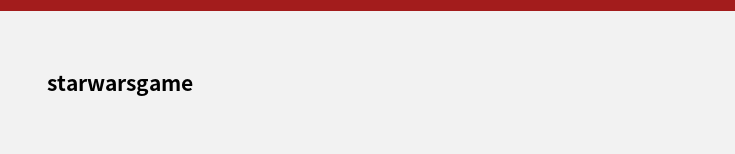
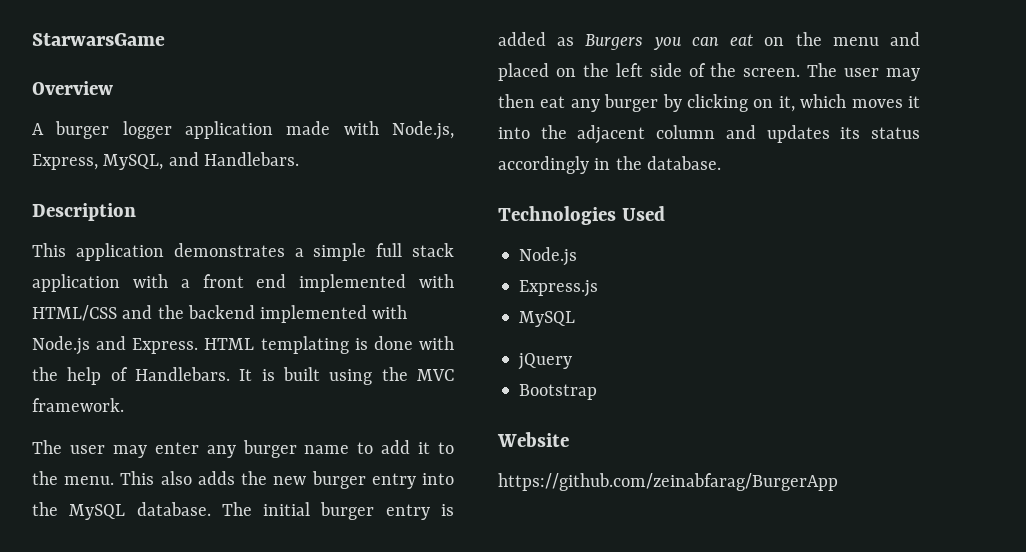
- starwarsgame
+ StarwarsGame
+ Overview
+ A burger logger application made with Node.js, Express, MySQL, and Handlebars.
+ Description
+ This application demonstrates a simple full stack application with a front end implemented with HTML/CSS and the backend implemented with Node.js and Express. HTML templating is done with the help of Handlebars. It is built using the MVC framework.
+ The user may enter any burger name to add it to the menu. This also adds the new burger entry into the MySQL database. The initial burger entry is added as Burgers you can eat on the menu and placed on the left side of the screen. The user may then eat any burger by clicking on it, which moves it into the adjacent column and updates its status accordingly in the database.
+ Technologies Used
+ Node.js
+ Express.js
+ MySQL
+ jQuery
+ Bootstrap
+ Website
+ https://github.com/zeinabfarag/BurgerApp

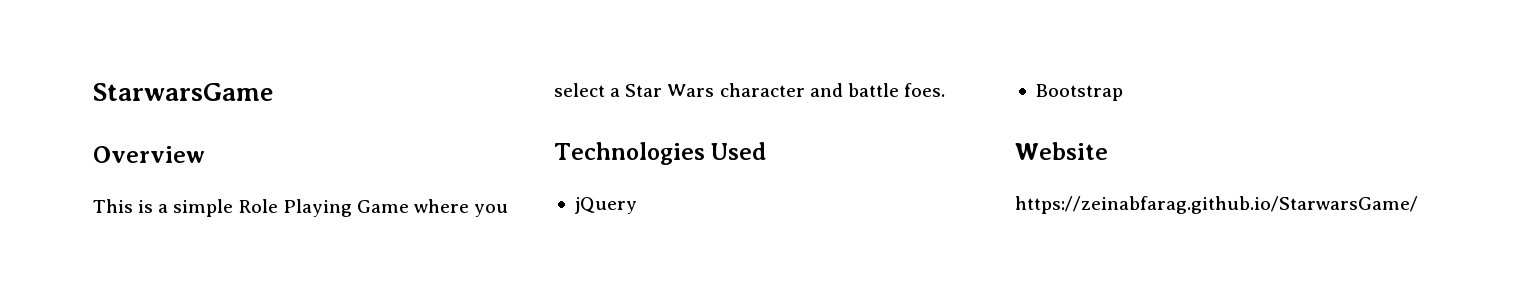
- A burger logger application made with Node.js, Express, MySQL, and Handlebars.
- Description
- This application demonstrates a simple full stack application with a front end implemented with HTML/CSS and the backend implemented with Node.js and Express. HTML templating is done with the help of Handlebars. It is built using the MVC framework.
- The user may enter any burger name to add it to the menu. This also adds the new burger entry into the MySQL database. The initial burger entry is added as Burgers you can eat on the menu and placed on the left side of the screen. The user may then eat any burger by clicking on it, which moves it into the adjacent column and updates its status accordingly in the database.
+ This is a simple Role Playing Game where you select a Star Wars character and battle foes.
  Technologies Used
- Node.js
- Express.js
- MySQL
- https://github.com/zeinabfarag/BurgerApp
+ https://zeinabfarag.github.io/StarwarsGame/

